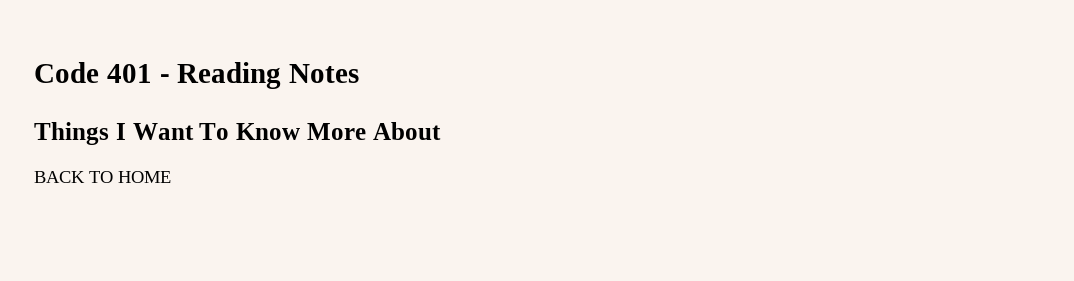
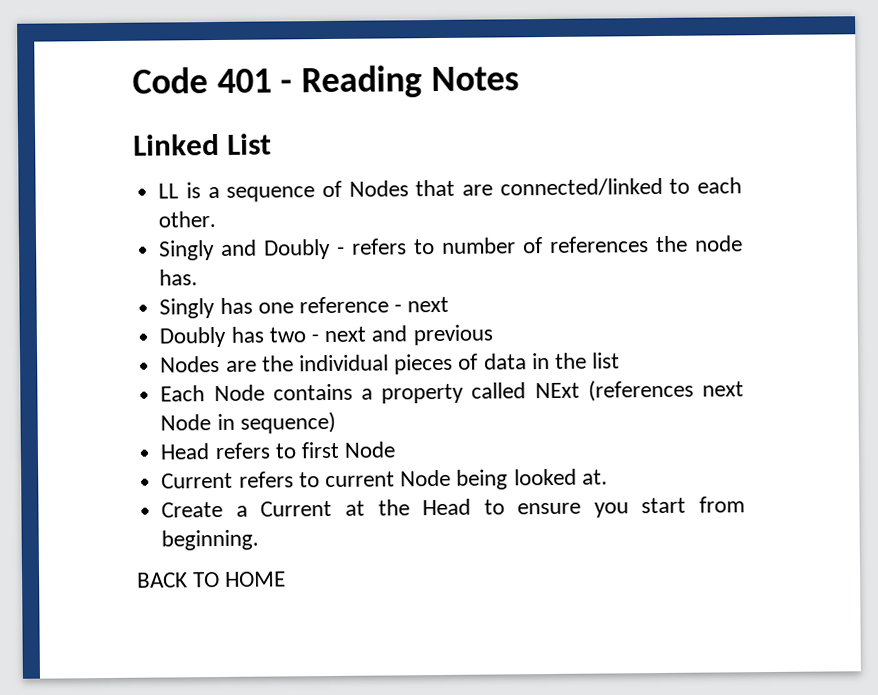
- Things I Want To Know More About
+ Linked List
+ LL is a sequence of Nodes that are connected/linked to each other.
+ Singly and Doubly - refers to number of references the node has.
+ Singly has one reference - next
+ Doubly has two - next and previous
+ Nodes are the individual pieces of data in the list
+ Each Node contains a property called NExt (references next Node in sequence)
+ Head refers to first Node
+ Current refers to current Node being looked at.
+ Create a Current at the Head to ensure you start from beginning.

